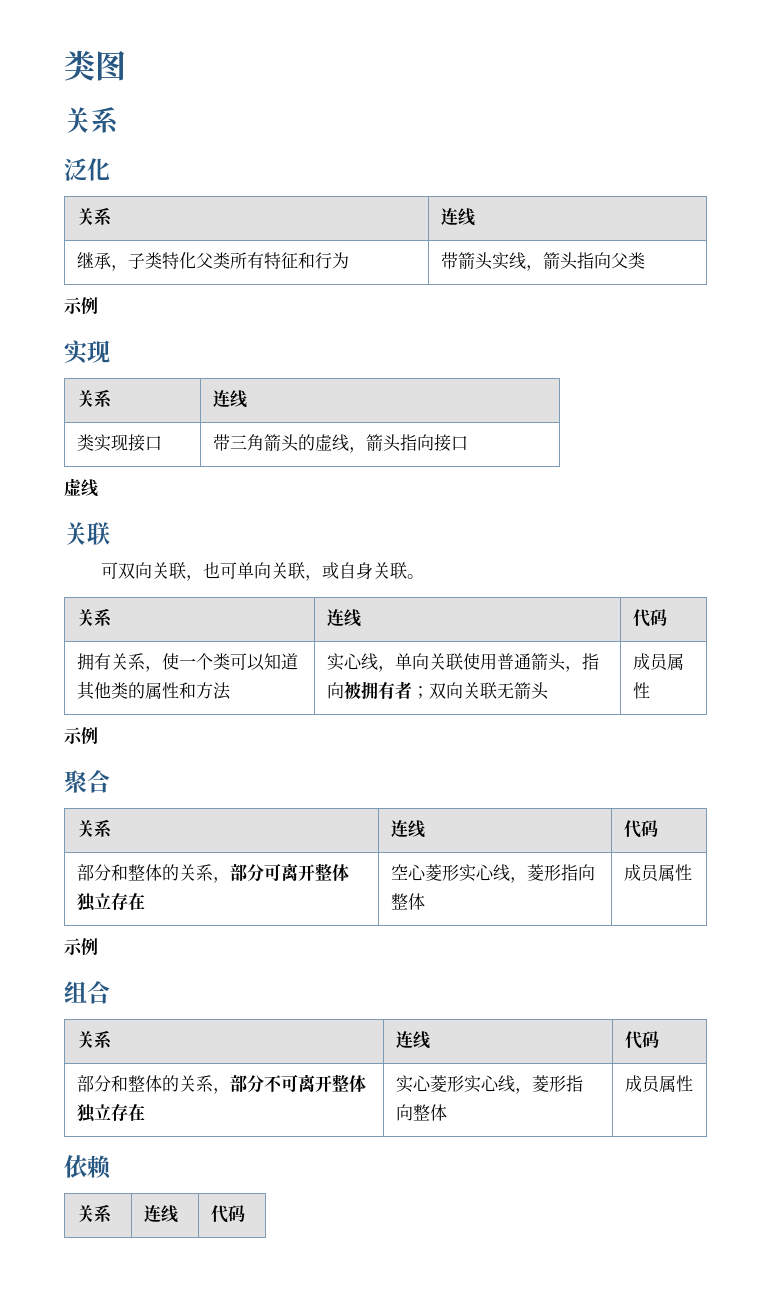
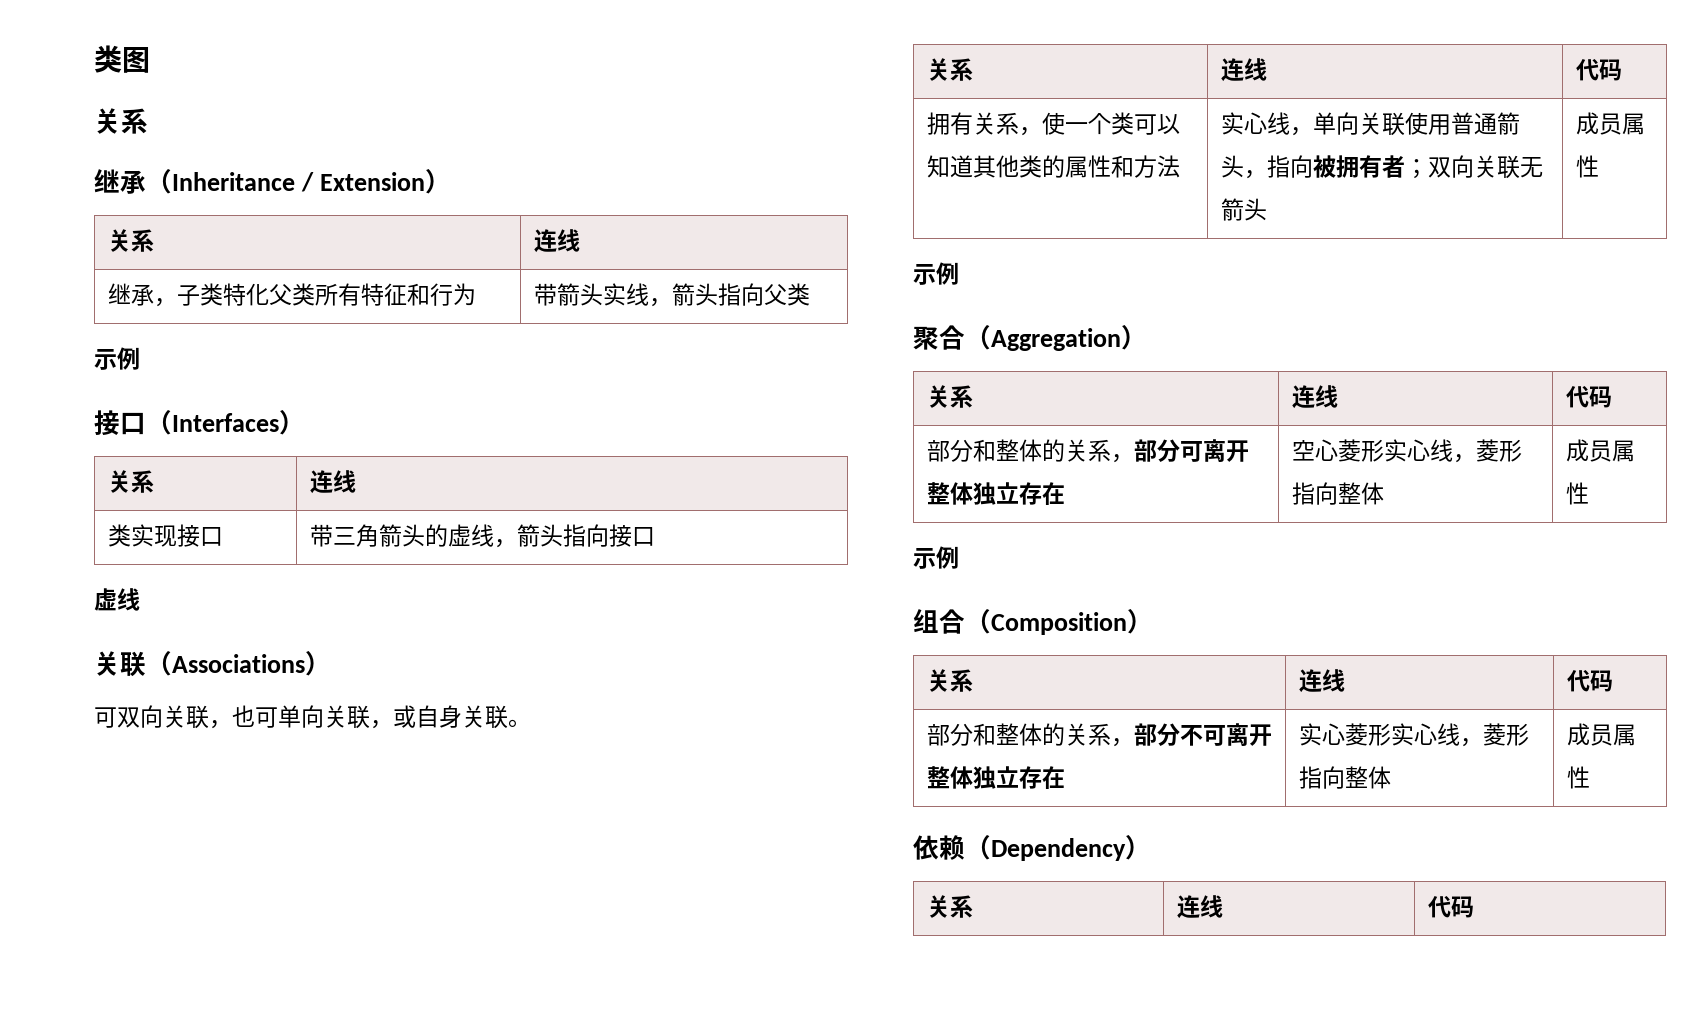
- 泛化
+ 继承（Inheritance / Extension）
  继承，子类特化父类所有特征和行为 | 带箭头实线，箭头指向父类
  示例
- 实现
+ 接口（Interfaces）
  类实现接口 | 带三角箭头的虚线，箭头指向接口
  虚线
- 关联
+ 关联（Associations）
- 聚合
+ 聚合（Aggregation）
- 组合
+ 组合（Composition）
- 依赖
+ 依赖（Dependency）

